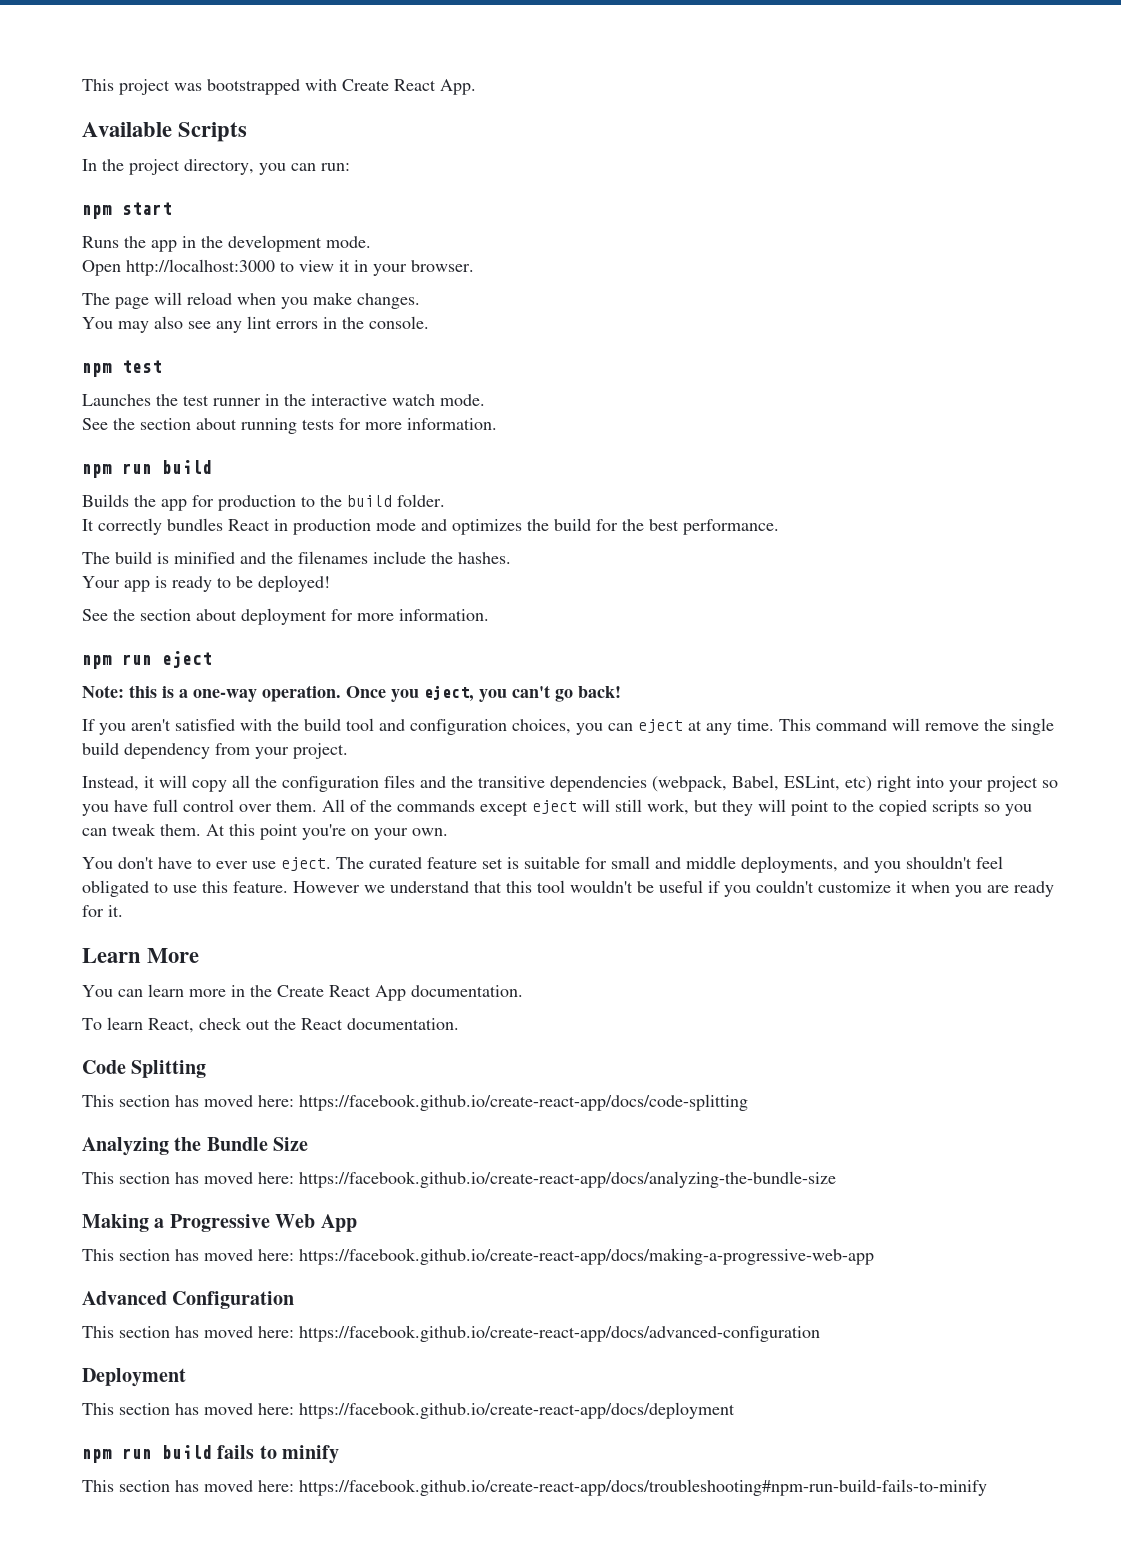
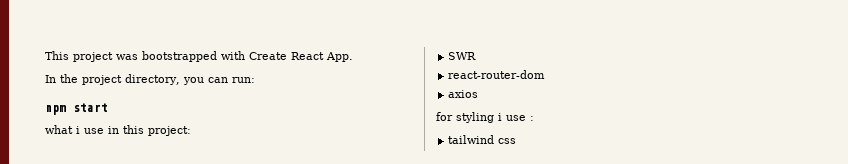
- Available Scripts
- Runs the app in the development mode.
- Open http://localhost:3000 to view it in your browser.
- The page will reload when you make changes.
- You may also see any lint errors in the console.
- npm test
- Launches the test runner in the interactive watch mode.
- See the section about running tests for more information.
- npm run build
- Builds the app for production to the build folder.
- It correctly bundles React in production mode and optimizes the build for the best performance.
- The build is minified and the filenames include the hashes.
- Your app is ready to be deployed!
- See the section about deployment for more information.
- npm run eject
- Note: this is a one-way operation. Once you eject, you can't go back!
- If you aren't satisfied with the build tool and configuration choices, you can eject at any time. This command will remove the single build dependency from your project.
- Instead, it will copy all the configuration files and the transitive dependencies (webpack, Babel, ESLint, etc) right into your project so you have full control over them. All of the commands except eject will still work, but they will point to the copied scripts so you can tweak them. At this point you're on your own.
- You don't have to ever use eject. The curated feature set is suitable for small and middle deployments, and you shouldn't feel obligated to use this feature. However we understand that this tool wouldn't be useful if you couldn't customize it when you are ready for it.
- Learn More
- You can learn more in the Create React App documentation.
- To learn React, check out the React documentation.
- Code Splitting
- This section has moved here: https://facebook.github.io/create-react-app/docs/code-splitting
- Analyzing the Bundle Size
- This section has moved here: https://facebook.github.io/create-react-app/docs/analyzing-the-bundle-size
- Making a Progressive Web App
- This section has moved here: https://facebook.github.io/create-react-app/docs/making-a-progressive-web-app
- Advanced Configuration
- This section has moved here: https://facebook.github.io/create-react-app/docs/advanced-configuration
- Deployment
- This section has moved here: https://facebook.github.io/create-react-app/docs/deployment
- npm run build fails to minify
- This section has moved here: https://facebook.github.io/create-react-app/docs/troubleshooting#npm-run-build-fails-to-minify
+ what i use in this project:
+ SWR
+ react-router-dom
+ axios
+ for styling i use :
+ tailwind css

